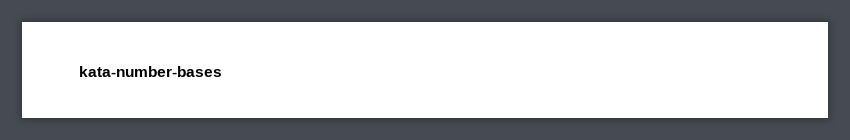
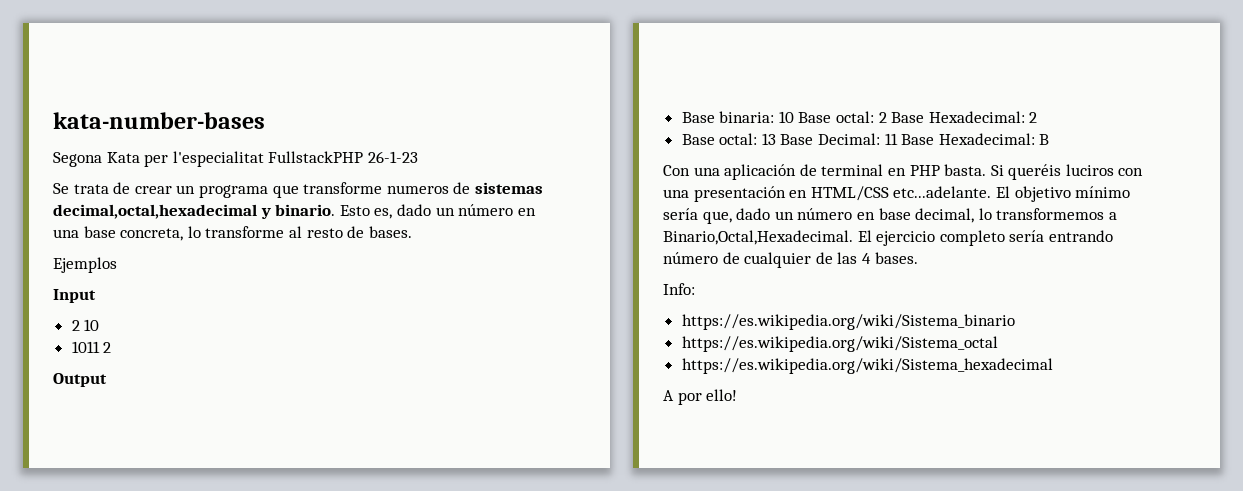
+ Segona Kata per l'especialitat FullstackPHP 26-1-23
+ Se trata de crear un programa que transforme numeros de sistemas decimal,octal,hexadecimal y binario. Esto es, dado un número en una base concreta, lo transforme al resto de bases.
+ Ejemplos
+ Input
+ 2 10
+ 1011 2
+ Output
+ Base binaria: 10 Base octal: 2 Base Hexadecimal: 2
+ Base octal: 13 Base Decimal: 11 Base Hexadecimal: B
+ Con una aplicación de terminal en PHP basta. Si queréis luciros con una presentación en HTML/CSS etc...adelante. El objetivo mínimo sería que, dado un número en base decimal, lo transformemos a Binario,Octal,Hexadecimal. El ejercicio completo sería entrando número de cualquier de las 4 bases.
+ Info:
+ https://es.wikipedia.org/wiki/Sistema_binario
+ https://es.wikipedia.org/wiki/Sistema_octal
+ https://es.wikipedia.org/wiki/Sistema_hexadecimal
+ A por ello!

